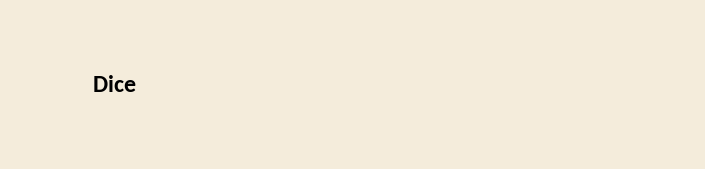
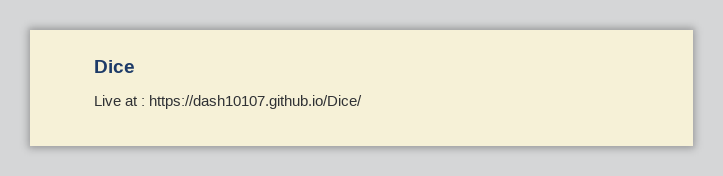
+ Live at : https://dash10107.github.io/Dice/

